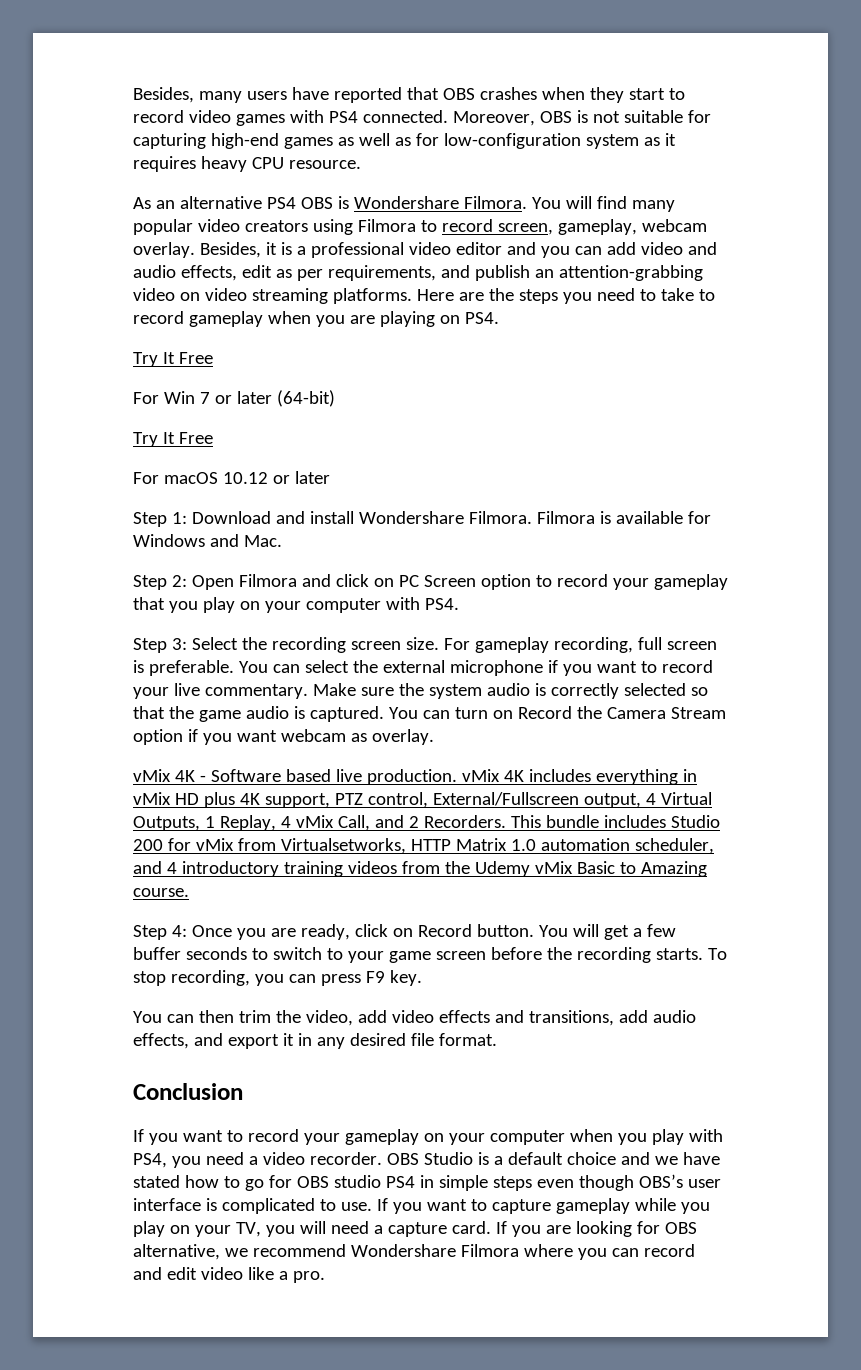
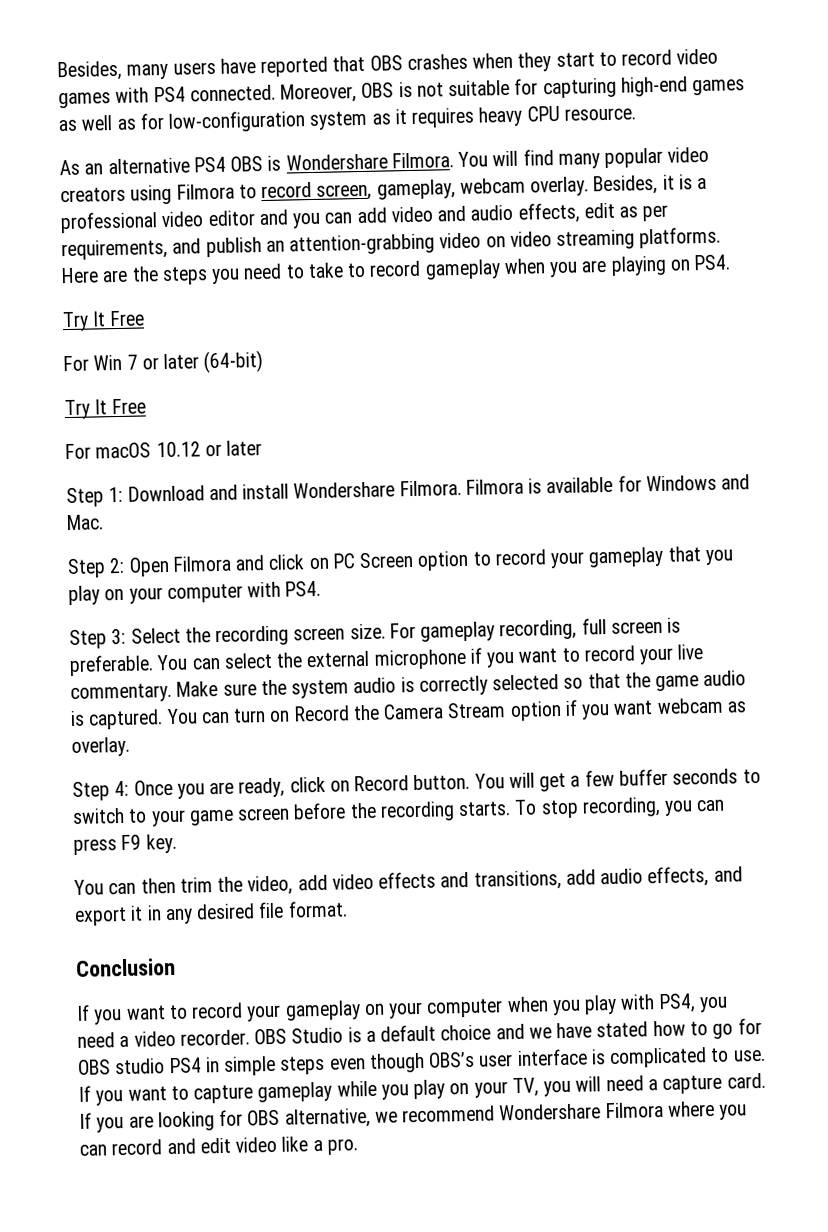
- vMix 4K - Software based live production. vMix 4K includes everything in vMix HD plus 4K support, PTZ control, External/Fullscreen output, 4 Virtual Outputs, 1 Replay, 4 vMix Call, and 2 Recorders. This bundle includes Studio 200 for vMix from Virtualsetworks, HTTP Matrix 1.0 automation scheduler, and 4 introductory training videos from the Udemy vMix Basic to Amazing course.

